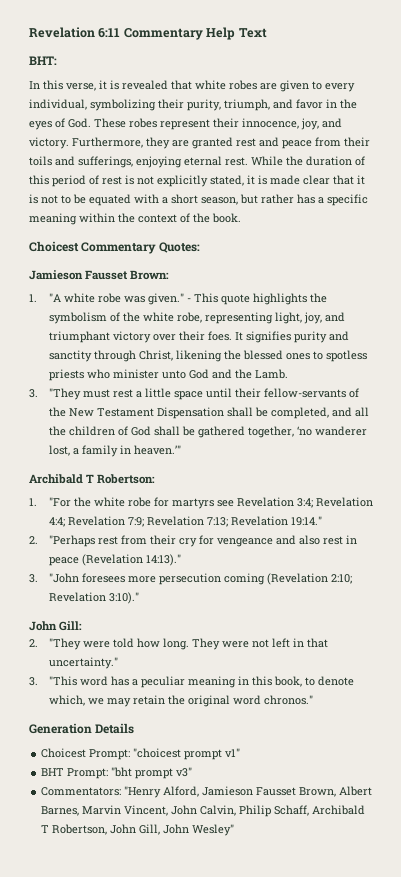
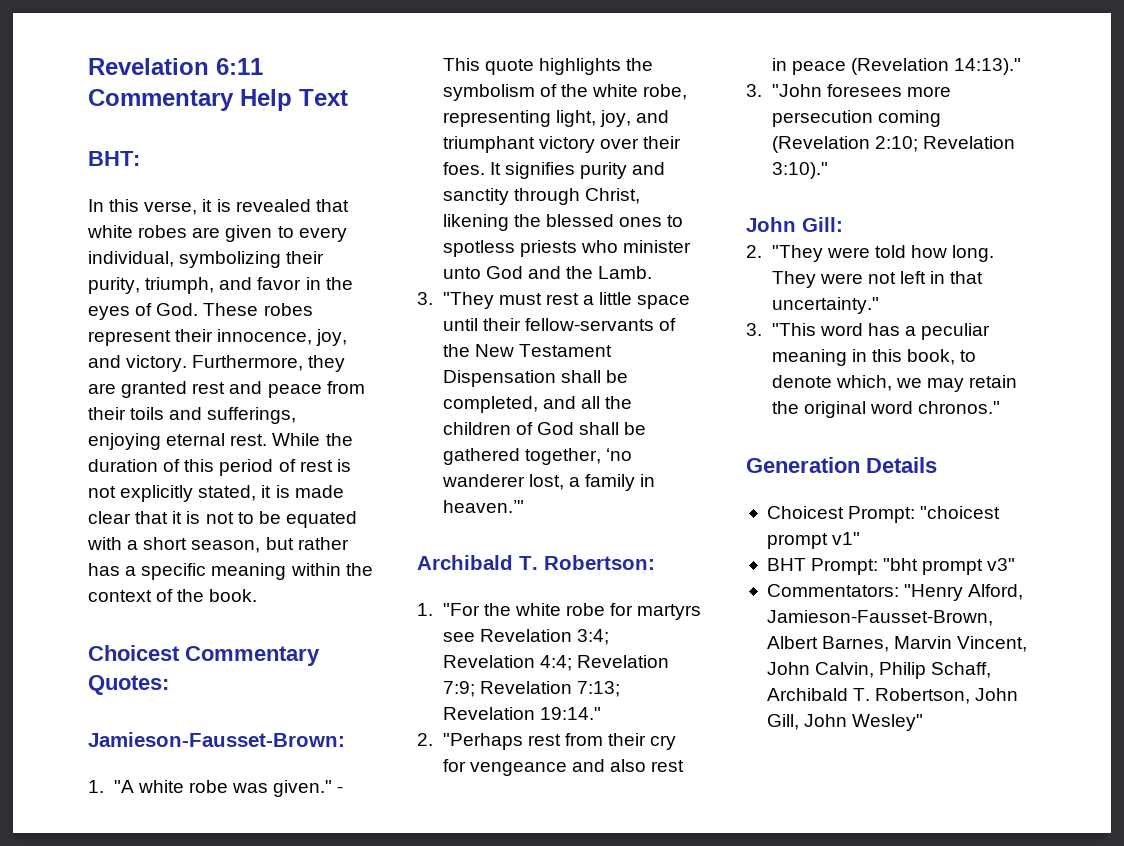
- Jamieson Fausset Brown:
+ Jamieson-Fausset-Brown:
- Archibald T Robertson:
+ Archibald T. Robertson:
- Commentators: "Henry Alford, Jamieson Fausset Brown, Albert Barnes, Marvin Vincent, John Calvin, Philip Schaff, Archibald T Robertson, John Gill, John Wesley"
+ Commentators: "Henry Alford, Jamieson-Fausset-Brown, Albert Barnes, Marvin Vincent, John Calvin, Philip Schaff, Archibald T. Robertson, John Gill, John Wesley"

